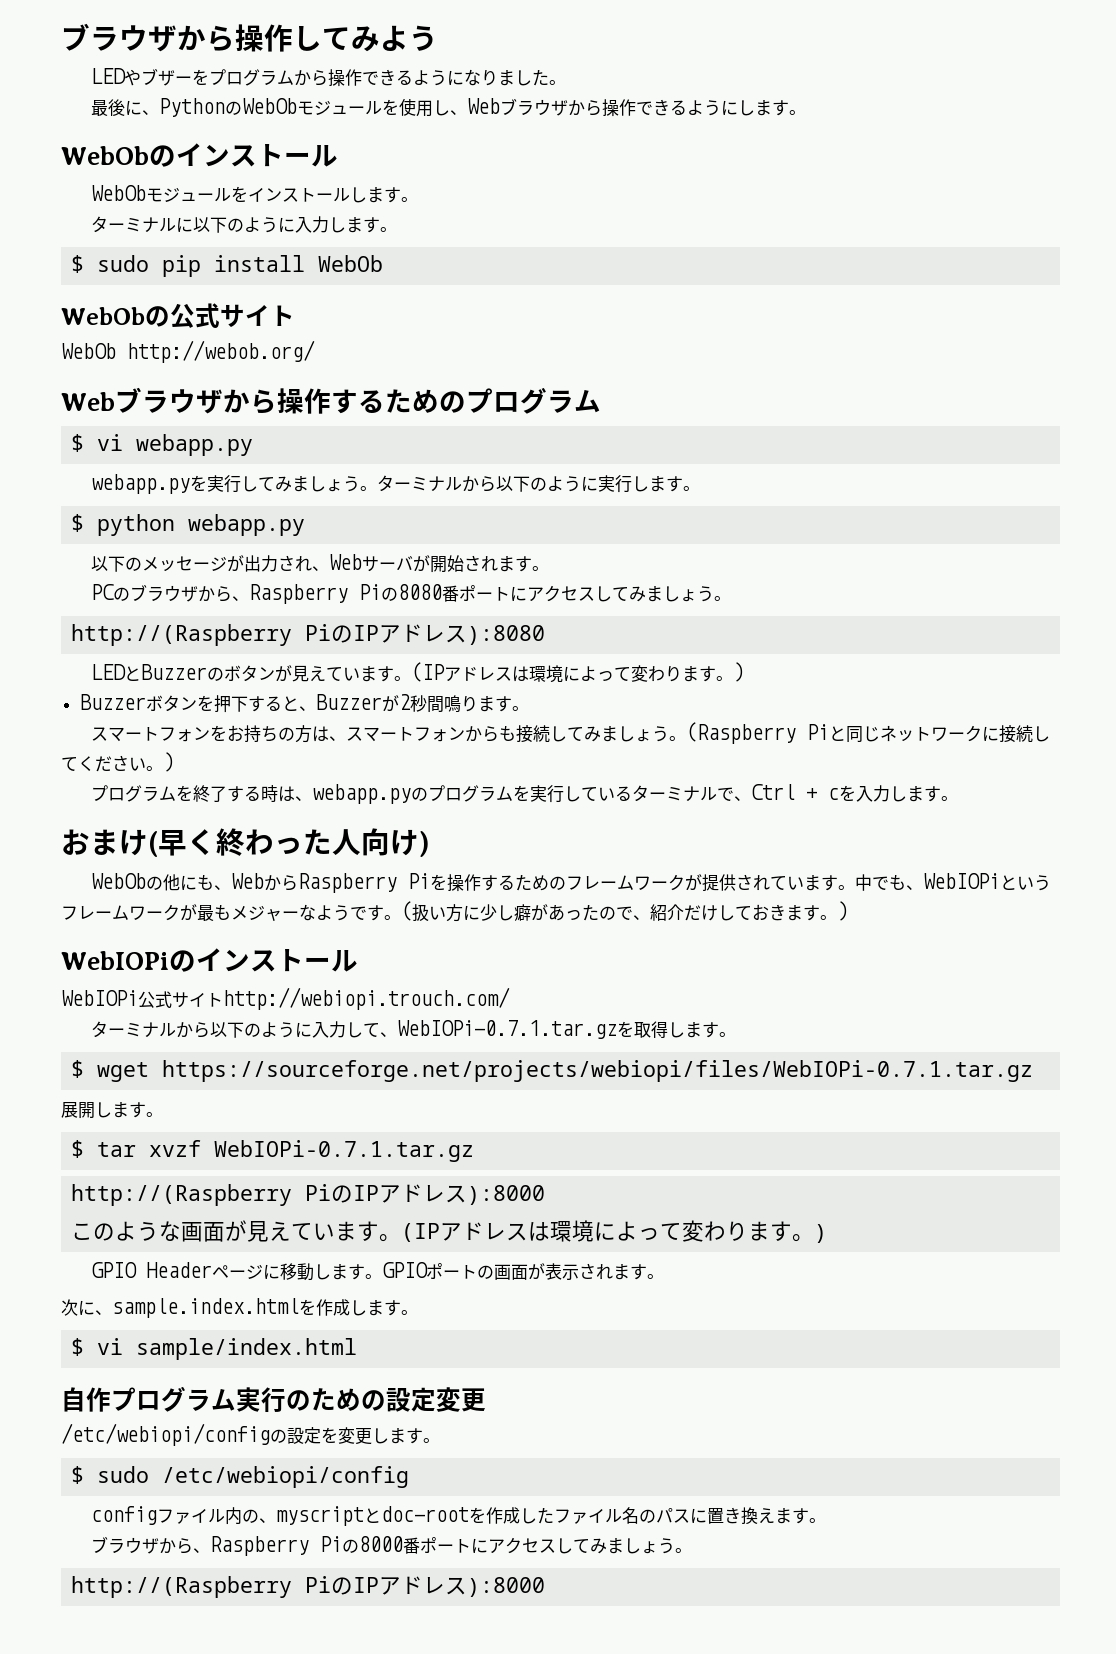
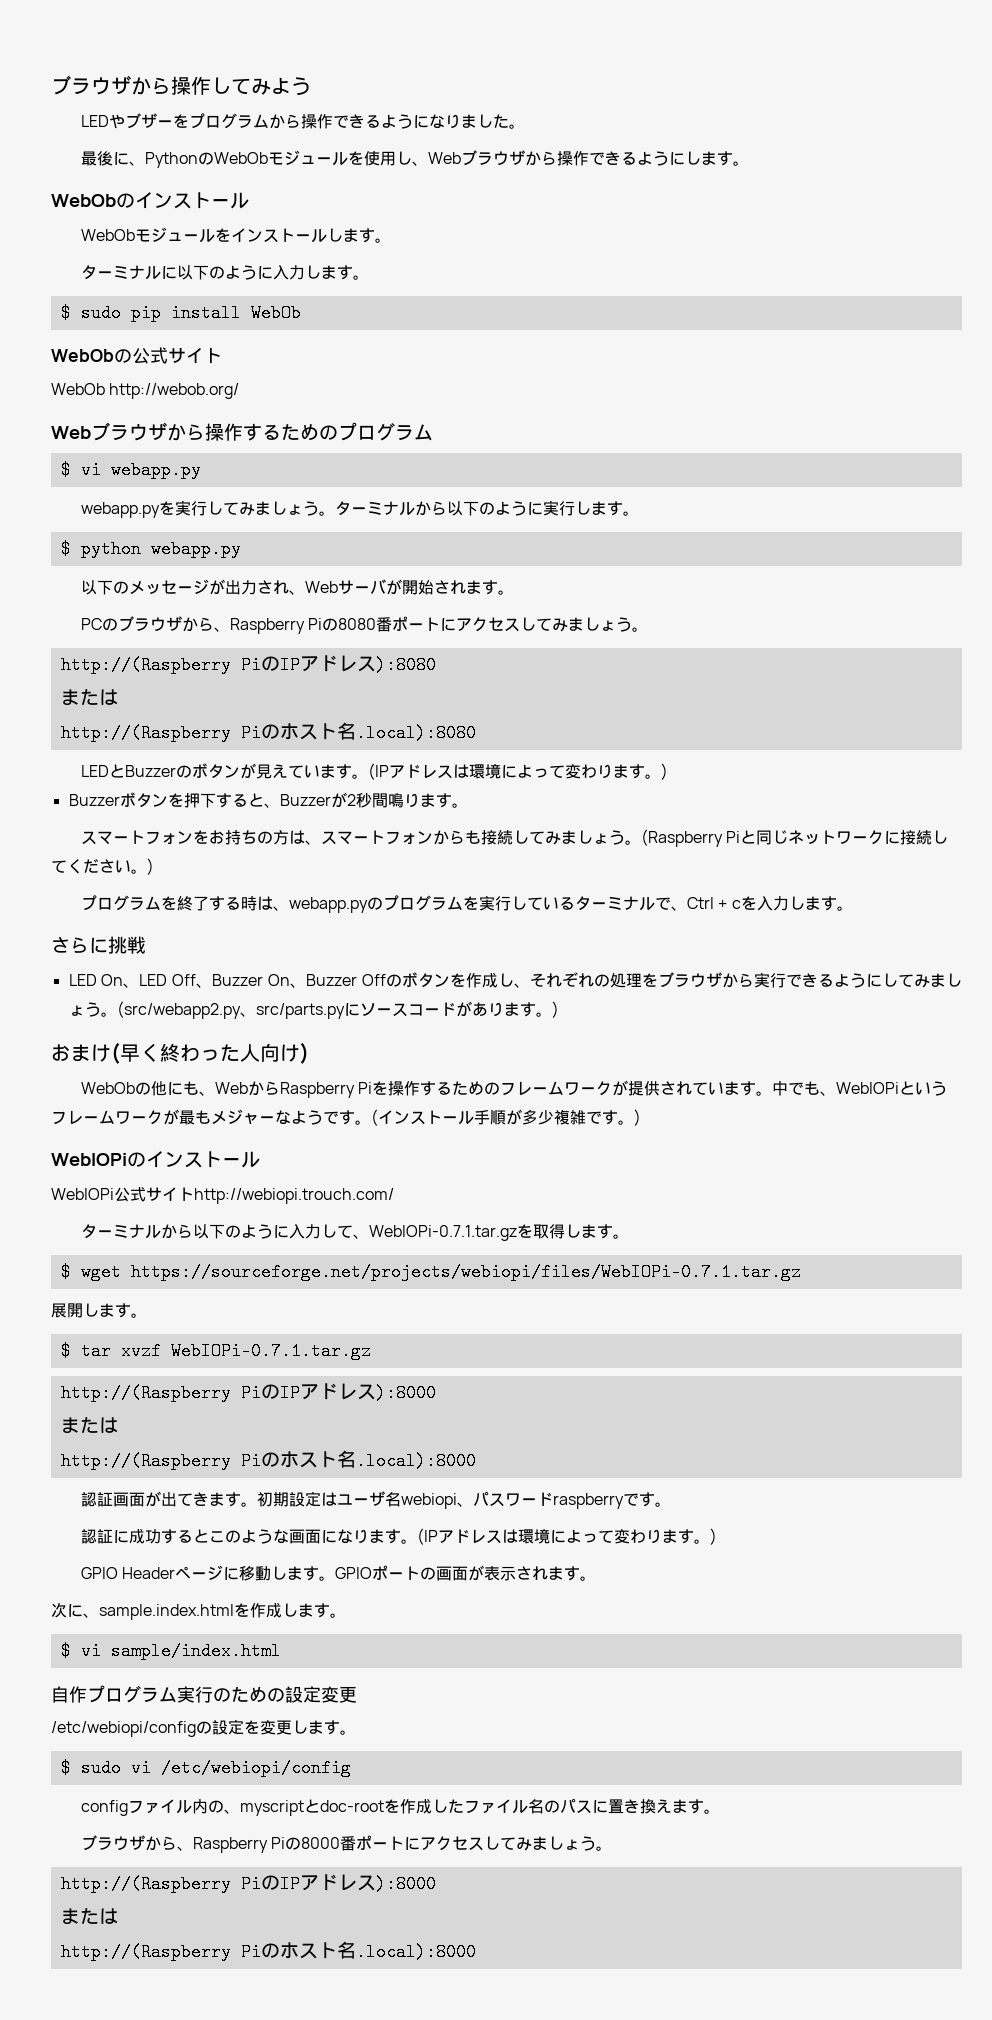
  http://(Raspberry PiのIPアドレス):8080
+ または
+ http://(Raspberry Piのホスト名.local):8080
+ さらに挑戦
+ LED On、LED Off、Buzzer On、Buzzer Offのボタンを作成し、それぞれの処理をブラウザから実行できるようにしてみましょう。(src/webapp2.py、src/parts.pyにソースコードがあります。)
- (扱い方に少し癖があったので、紹介だけしておきます。)
+ (インストール手順が多少複雑です。)
  $ tar xvzf WebIOPi-0.7.1.tar.gz
  http://(Raspberry PiのIPアドレス):8000
- このような画面が見えています。
+ または
+ http://(Raspberry Piのホスト名.local):8000
+ 認証画面が出てきます。初期設定はユーザ名webiopi、パスワードraspberryです。
+ 認証に成功するとこのような画面になります。
- $ sudo /etc/webiopi/config
+ $ sudo vi /etc/webiopi/config
  ブラウザから、Raspberry Piの8000番ポートにアクセスしてみましょう。
  http://(Raspberry PiのIPアドレス):8000
+ または
+ http://(Raspberry Piのホスト名.local):8000

